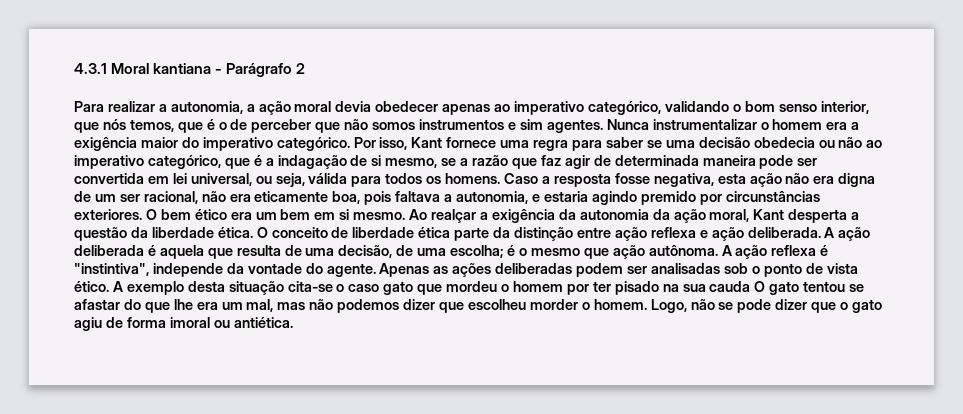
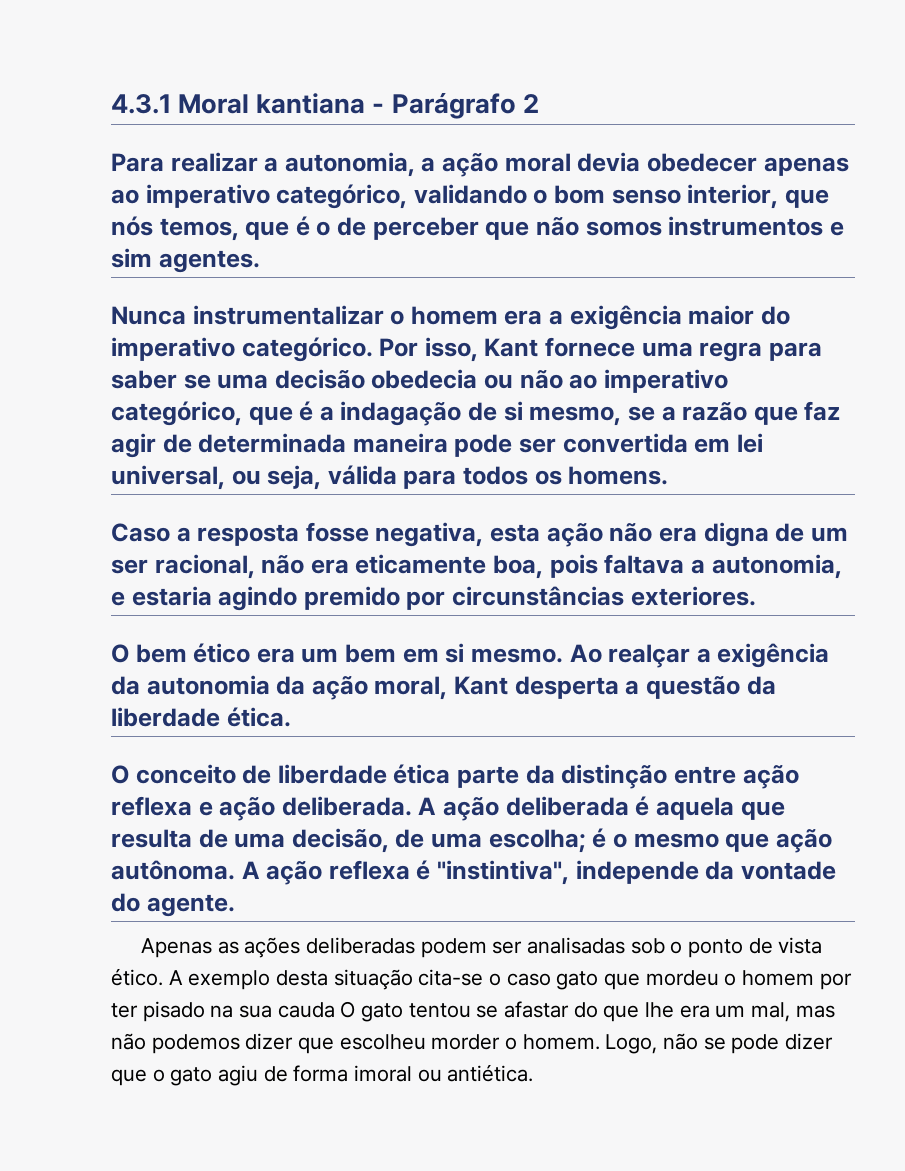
- Para realizar a autonomia, a ação moral devia obedecer apenas ao imperativo categórico, validando o bom senso interior, que nós temos, que é o de perceber que não somos instrumentos e sim agentes. Nunca instrumentalizar o homem era a exigência maior do imperativo categórico.
+ Para realizar a autonomia, a ação moral devia obedecer apenas ao imperativo categórico, validando o bom senso interior, que nós temos, que é o de perceber que não somos instrumentos e sim agentes.
+ Nunca instrumentalizar o homem era a exigência maior do imperativo categórico.
- Por isso, Kant fornece uma regra para saber se uma decisão obedecia ou não ao imperativo categórico, que é a indagação de si mesmo, se a razão que faz agir de determinada maneira pode ser convertida em lei universal, ou seja, válida para todos os homens. Caso a resposta fosse negativa, esta ação não era digna de um ser racional, não era eticamente boa, pois faltava a autonomia, e estaria agindo premido por circunstâncias exteriores. O bem ético era um bem em si mesmo.
+ Por isso, Kant fornece uma regra para saber se uma decisão obedecia ou não ao imperativo categórico, que é a indagação de si mesmo, se a razão que faz agir de determinada maneira pode ser convertida em lei universal, ou seja, válida para todos os homens.
+ Caso a resposta fosse negativa, esta ação não era digna de um ser racional, não era eticamente boa, pois faltava a autonomia, e estaria agindo premido por circunstâncias exteriores.
+ O bem ético era um bem em si mesmo.
- Ao realçar a exigência da autonomia da ação moral, Kant desperta a questão da liberdade ética. O conceito de liberdade ética parte da distinção entre ação reflexa e ação deliberada.
+ Ao realçar a exigência da autonomia da ação moral, Kant desperta a questão da liberdade ética.
+ O conceito de liberdade ética parte da distinção entre ação reflexa e ação deliberada.
- A ação reflexa é "instintiva", independe da vontade do agente. Apenas as ações deliberadas podem ser analisadas sob o ponto de vista ético.
+ A ação reflexa é "instintiva", independe da vontade do agente.
+ Apenas as ações deliberadas podem ser analisadas sob o ponto de vista ético.

